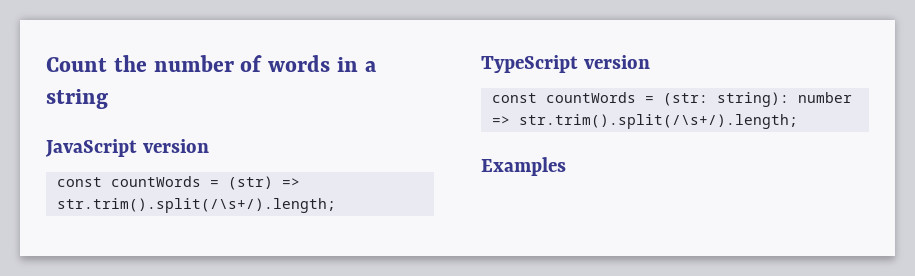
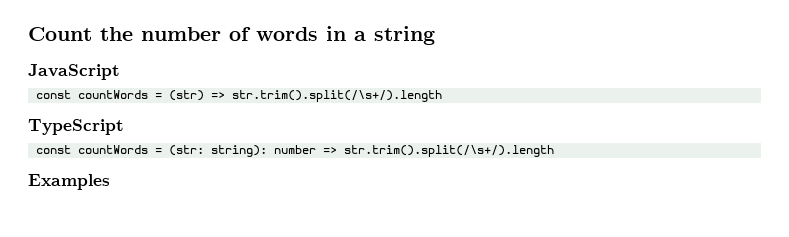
- JavaScript version
+ JavaScript
- const countWords = (str) => str.trim().split(/\s+/).length;
+ const countWords = (str) => str.trim().split(/\s+/).length
- TypeScript version
+ TypeScript
- const countWords = (str: string): number => str.trim().split(/\s+/).length;
+ const countWords = (str: string): number => str.trim().split(/\s+/).length

